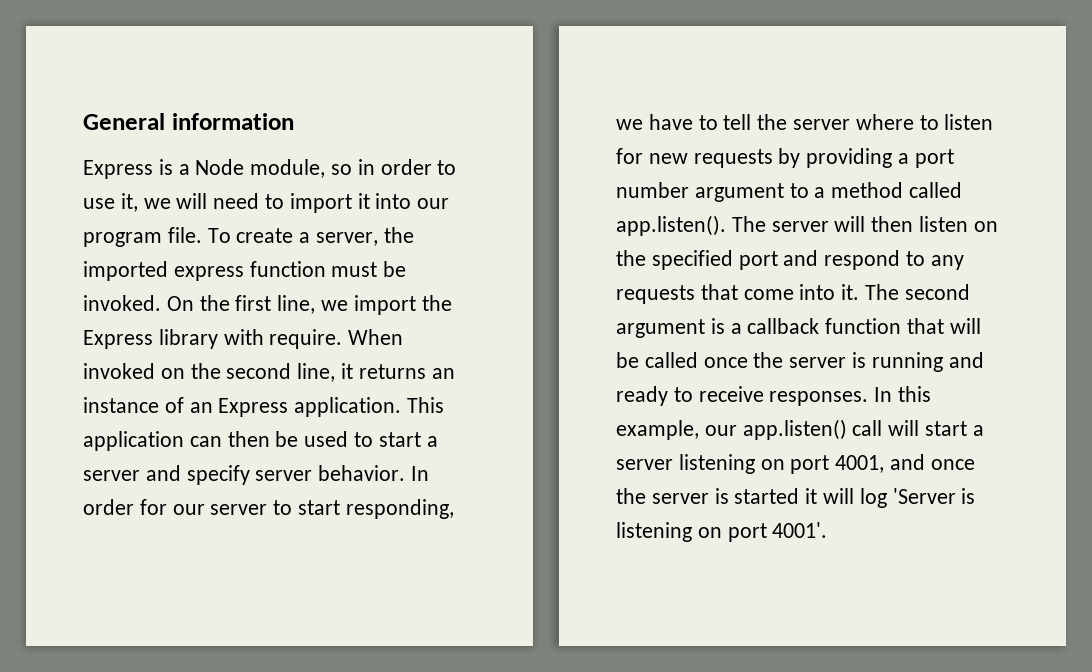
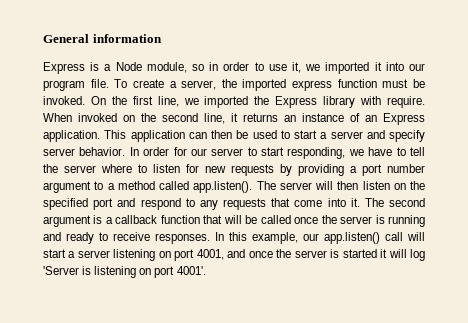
- Express is a Node module, so in order to use it, we will need to import it into our program file.
+ Express is a Node module, so in order to use it, we imported it into our program file.
- On the first line, we import the Express library with require.
+ On the first line, we imported the Express library with require.

